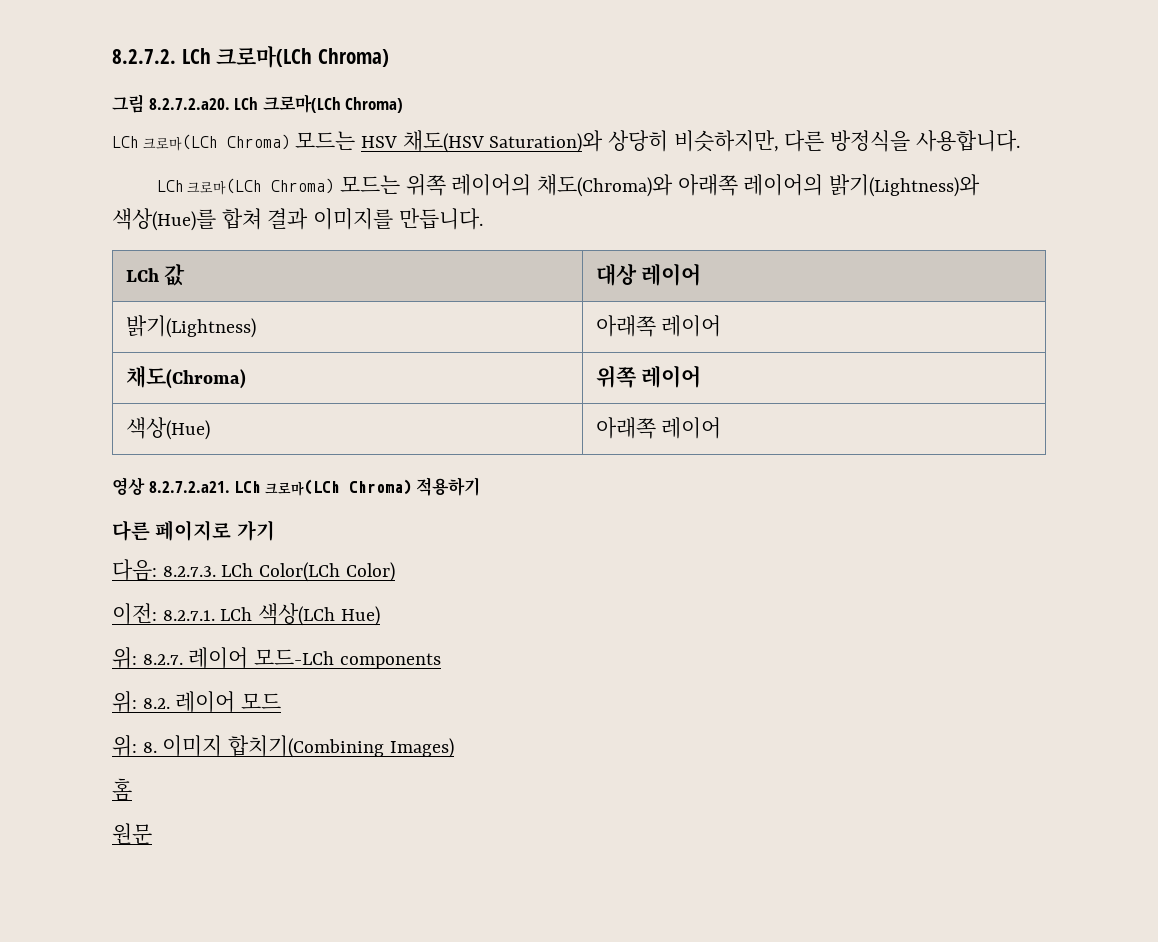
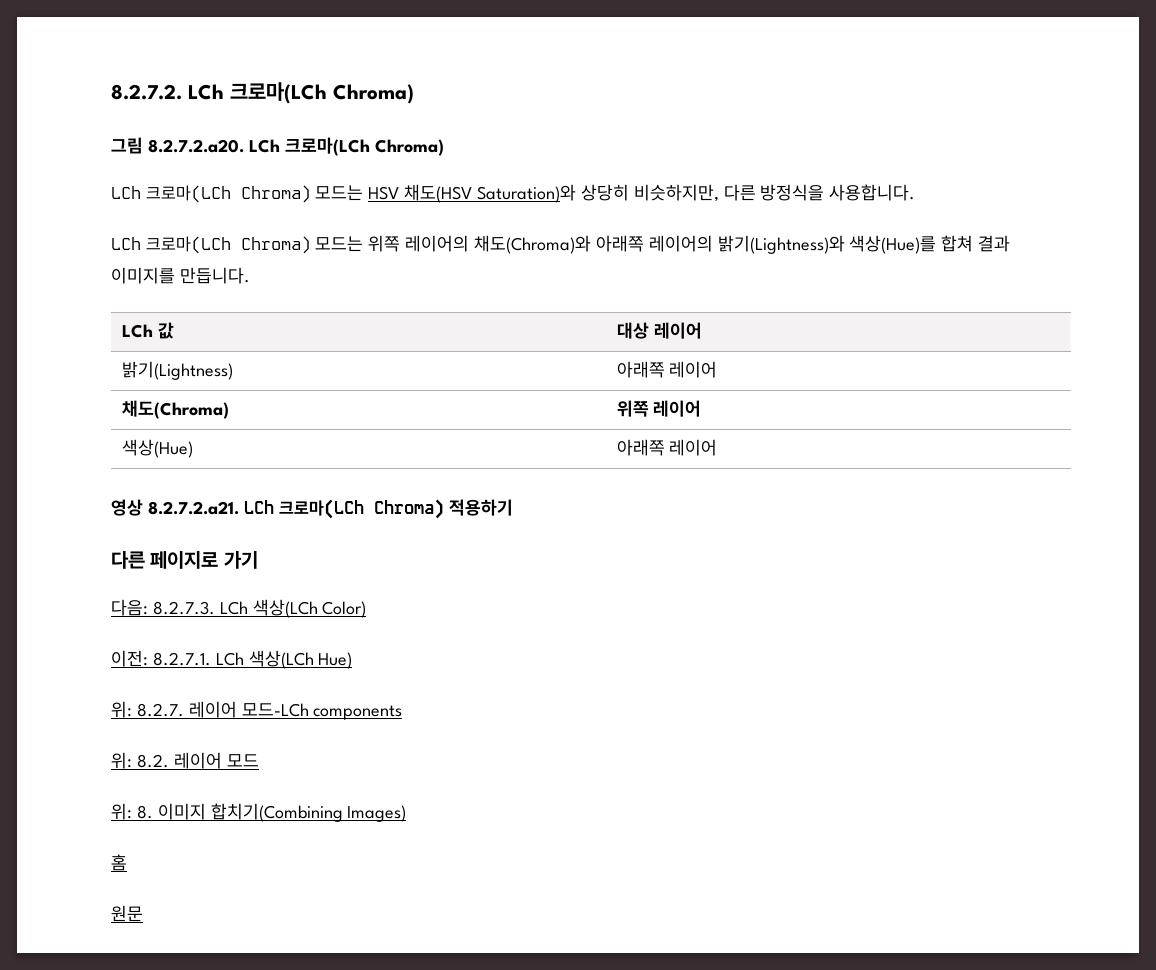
- 다음: 8.2.7.3. LCh Color(LCh Color)
+ 다음: 8.2.7.3. LCh 색상(LCh Color)

